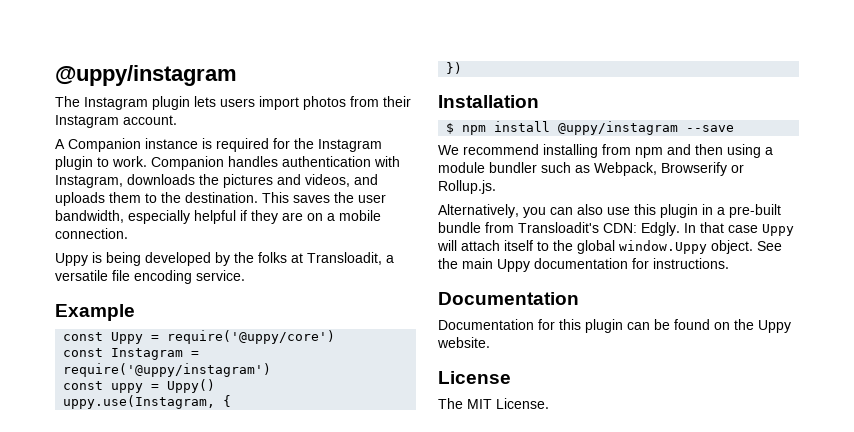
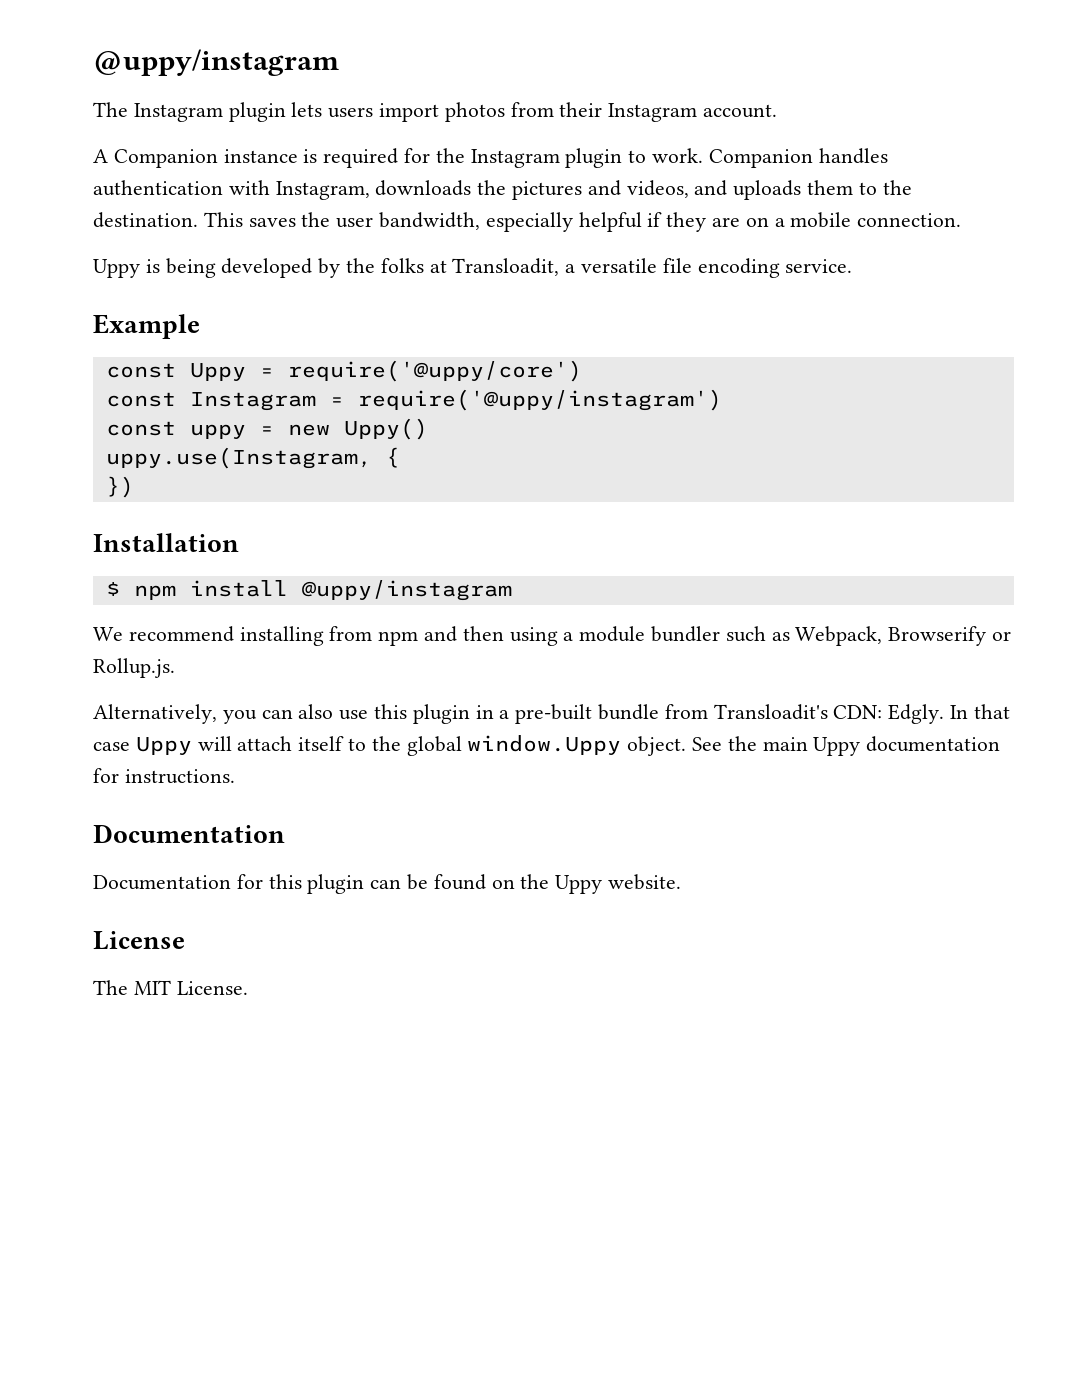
- const uppy = Uppy()
+ const uppy = new Uppy()
- $ npm install @uppy/instagram --save
+ $ npm install @uppy/instagram

